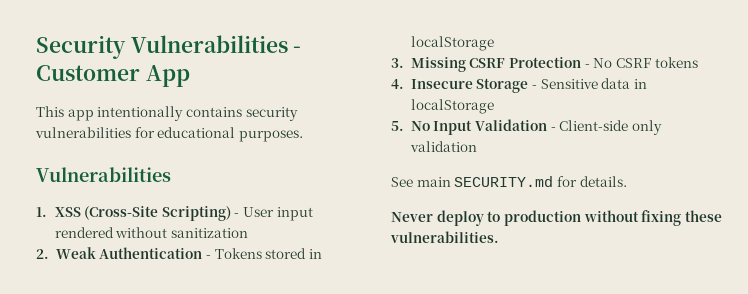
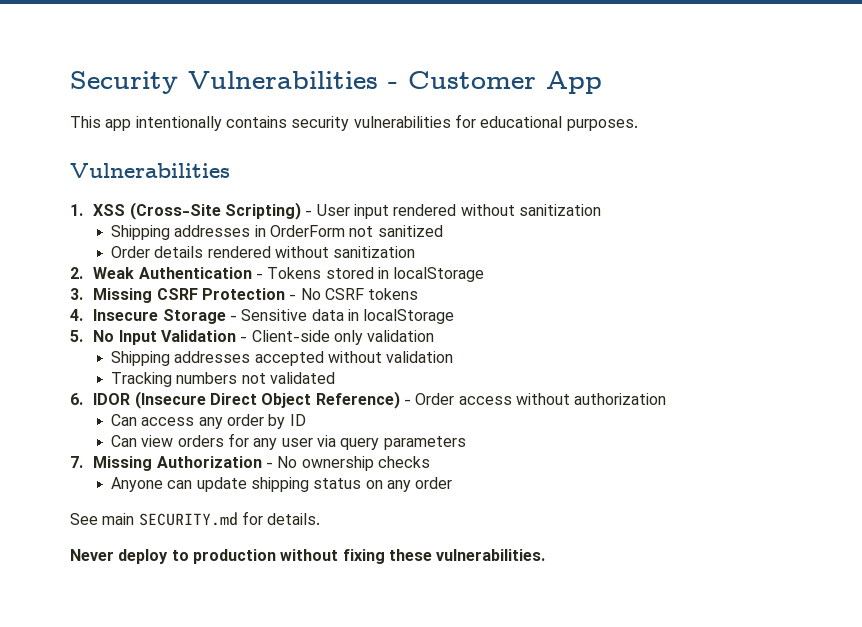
+ Shipping addresses in OrderForm not sanitized
+ Order details rendered without sanitization
+ Shipping addresses accepted without validation
+ Tracking numbers not validated
+ 6. IDOR (Insecure Direct Object Reference) - Order access without authorization
+ Can access any order by ID
+ Can view orders for any user via query parameters
+ 7. Missing Authorization - No ownership checks
+ Anyone can update shipping status on any order

